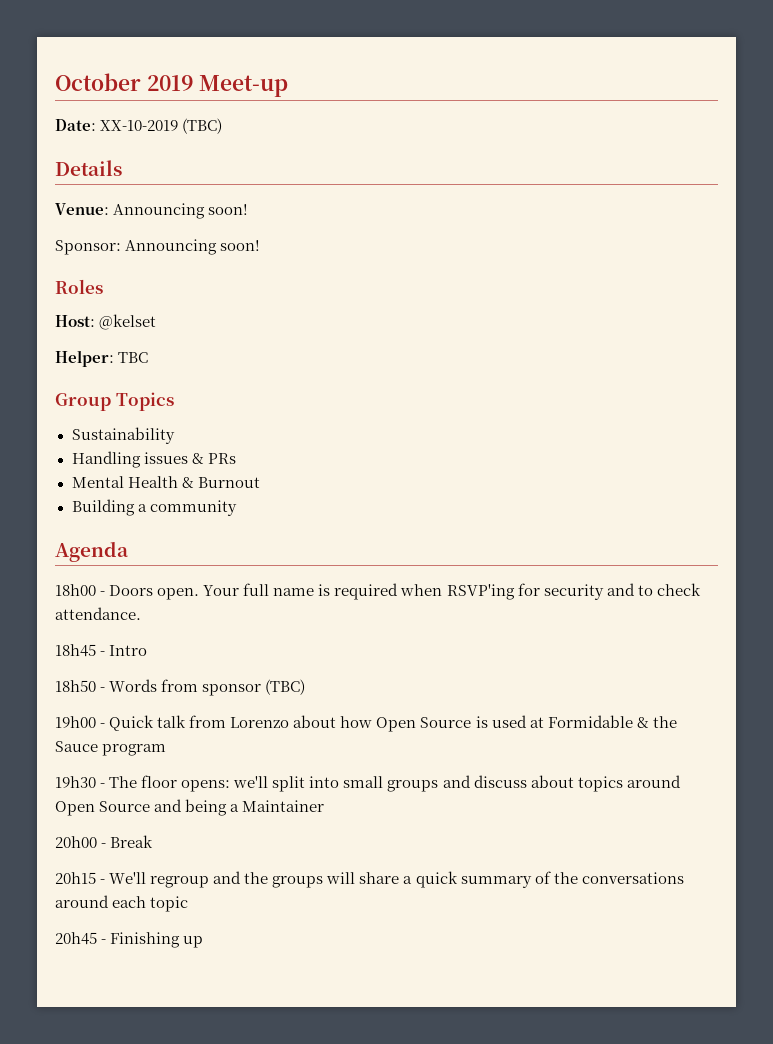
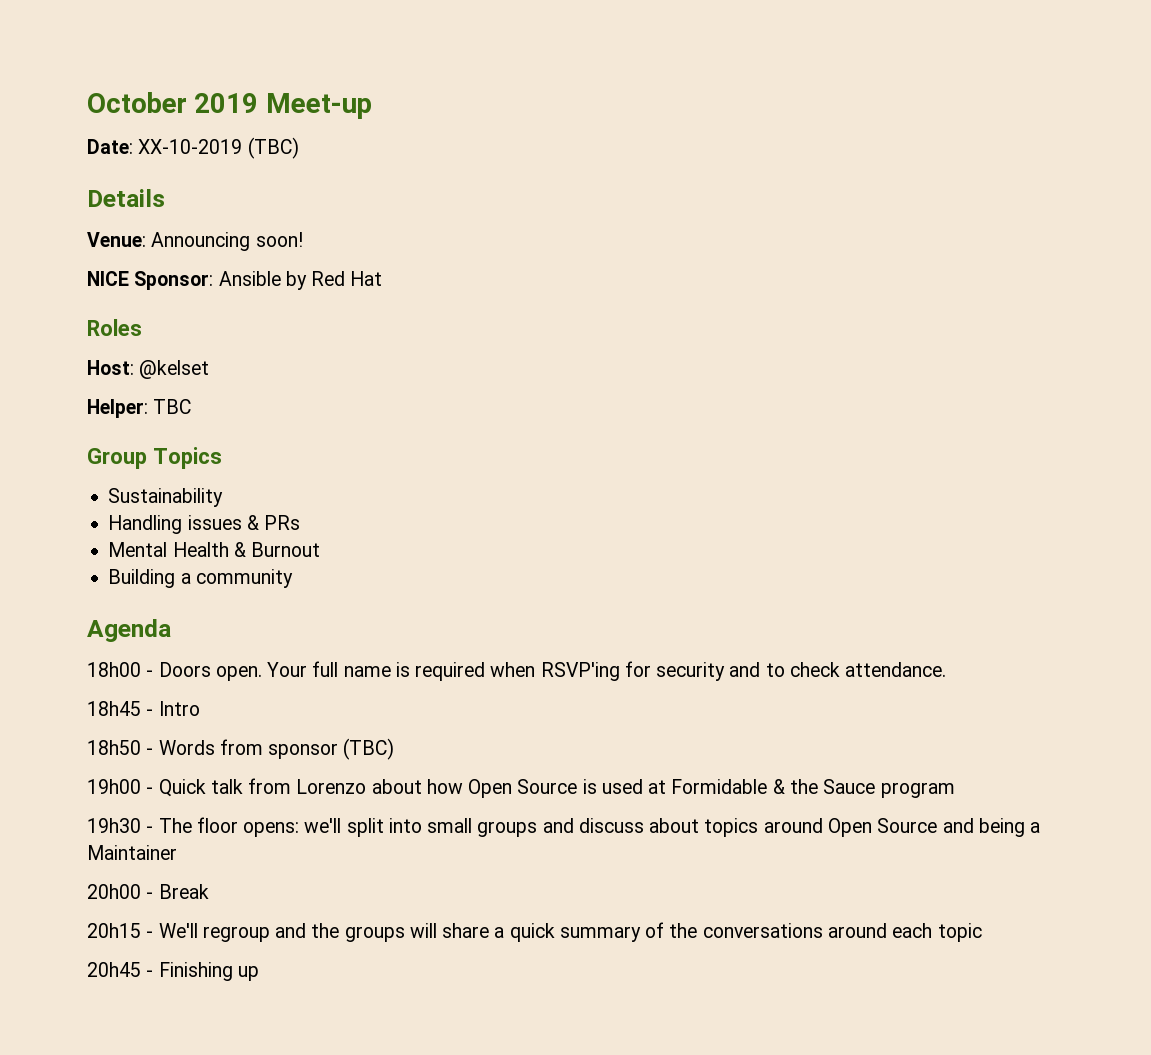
- Sponsor: Announcing soon!
+ NICE Sponsor: Ansible by Red Hat

